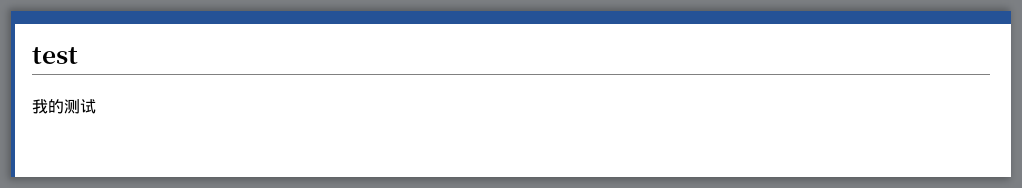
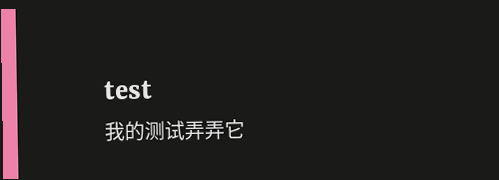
- 我的测试
+ 我的测试弄弄它

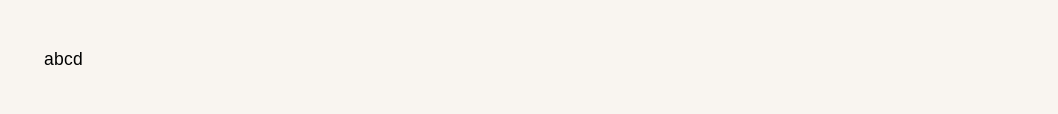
- test
- 我的测试弄弄它
+ abcd

